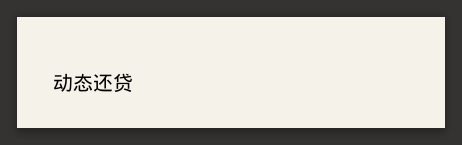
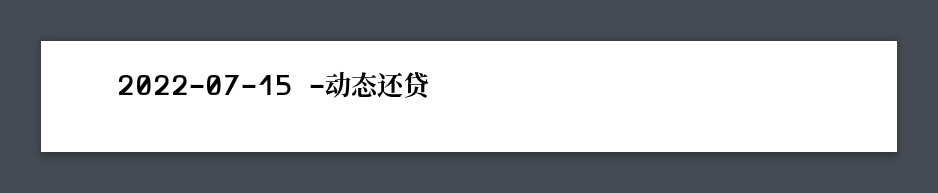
- 动态还贷
+ 2022-07-15 -动态还贷

